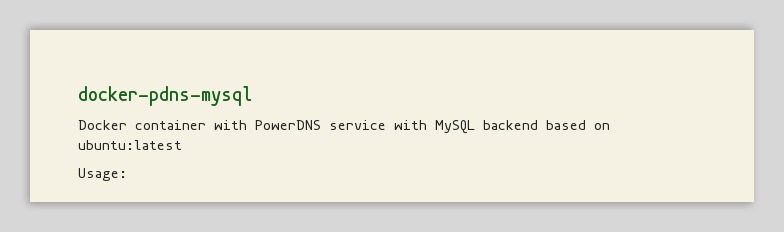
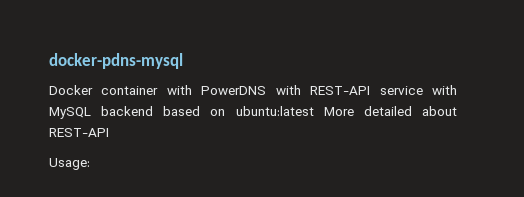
- Docker container with PowerDNS service with MySQL backend based on ubuntu:latest
+ Docker container with PowerDNS with REST-API service with MySQL backend based on ubuntu:latest More detailed about REST-API

